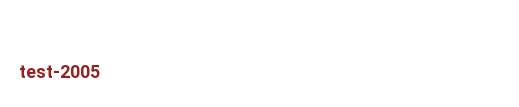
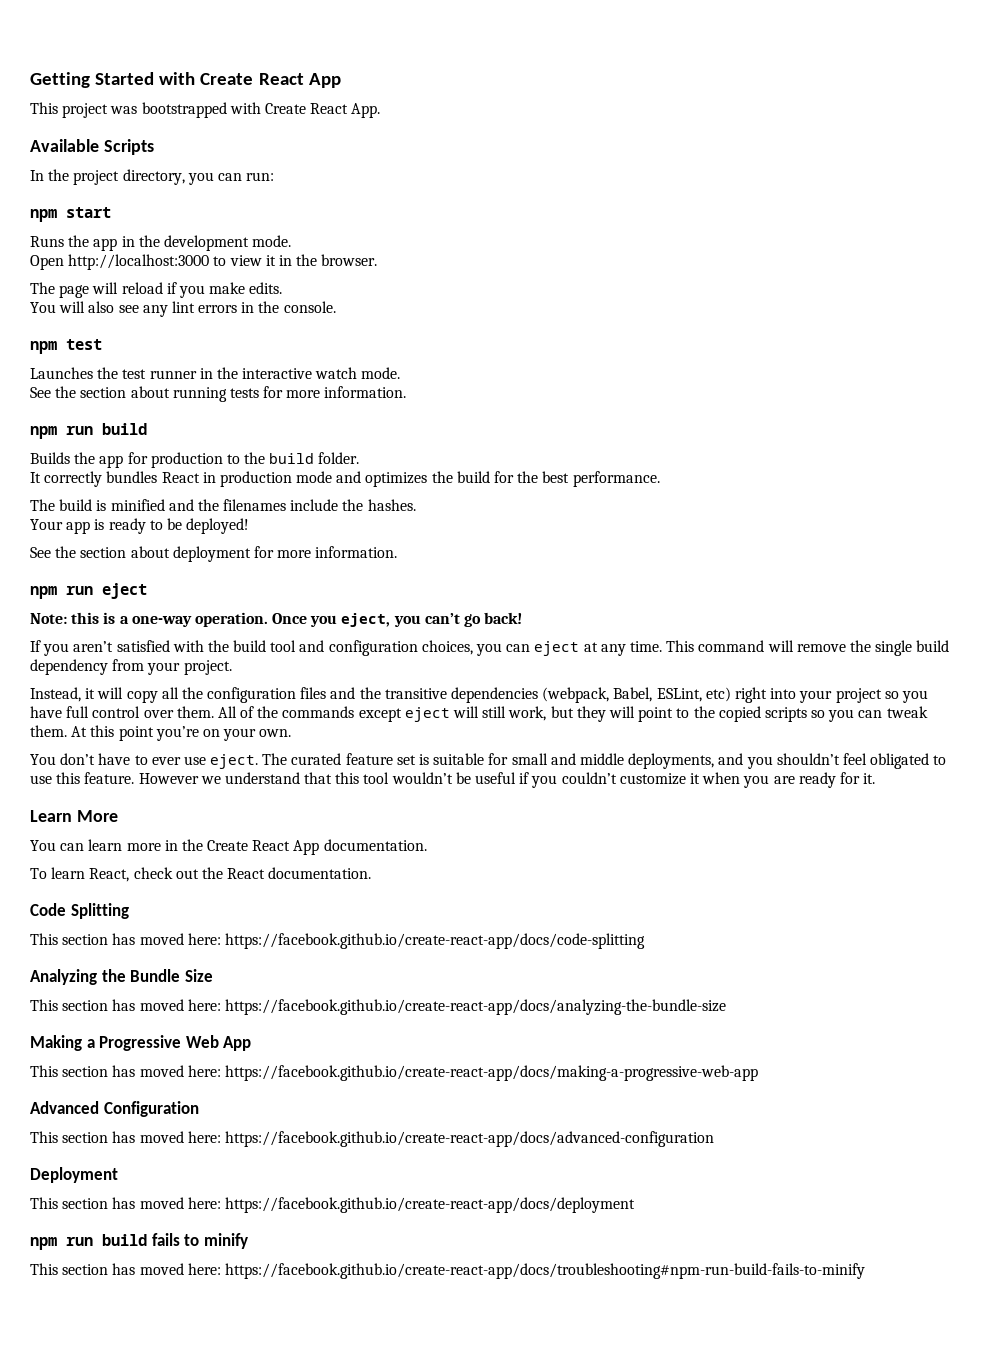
- test-2005
+ Getting Started with Create React App
+ This project was bootstrapped with Create React App.
+ Available Scripts
+ In the project directory, you can run:
+ npm start
+ Runs the app in the development mode.
+ Open http://localhost:3000 to view it in the browser.
+ The page will reload if you make edits.
+ You will also see any lint errors in the console.
+ npm test
+ Launches the test runner in the interactive watch mode.
+ See the section about running tests for more information.
+ npm run build
+ Builds the app for production to the build folder.
+ It correctly bundles React in production mode and optimizes the build for the best performance.
+ The build is minified and the filenames include the hashes.
+ Your app is ready to be deployed!
+ See the section about deployment for more information.
+ npm run eject
+ Note: this is a one-way operation. Once you eject, you can’t go back!
+ If you aren’t satisfied with the build tool and configuration choices, you can eject at any time. This command will remove the single build dependency from your project.
+ Instead, it will copy all the configuration files and the transitive dependencies (webpack, Babel, ESLint, etc) right into your project so you have full control over them. All of the commands except eject will still work, but they will point to the copied scripts so you can tweak them. At this point you’re on your own.
+ You don’t have to ever use eject. The curated feature set is suitable for small and middle deployments, and you shouldn’t feel obligated to use this feature. However we understand that this tool wouldn’t be useful if you couldn’t customize it when you are ready for it.
+ Learn More
+ You can learn more in the Create React App documentation.
+ To learn React, check out the React documentation.
+ Code Splitting
+ This section has moved here: https://facebook.github.io/create-react-app/docs/code-splitting
+ Analyzing the Bundle Size
+ This section has moved here: https://facebook.github.io/create-react-app/docs/analyzing-the-bundle-size
+ Making a Progressive Web App
+ This section has moved here: https://facebook.github.io/create-react-app/docs/making-a-progressive-web-app
+ Advanced Configuration
+ This section has moved here: https://facebook.github.io/create-react-app/docs/advanced-configuration
+ Deployment
+ This section has moved here: https://facebook.github.io/create-react-app/docs/deployment
+ npm run build fails to minify
+ This section has moved here: https://facebook.github.io/create-react-app/docs/troubleshooting#npm-run-build-fails-to-minify

